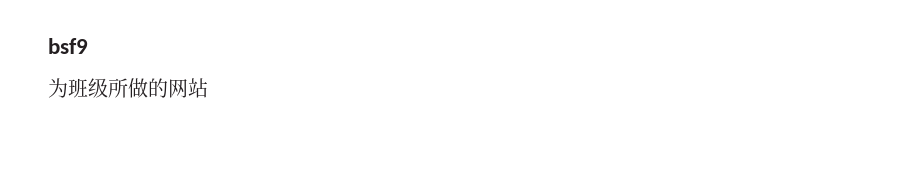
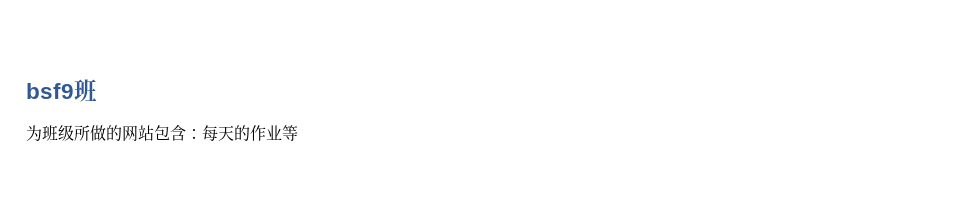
- bsf9
+ bsf9班
- 为班级所做的网站
+ 为班级所做的网站包含：每天的作业等

